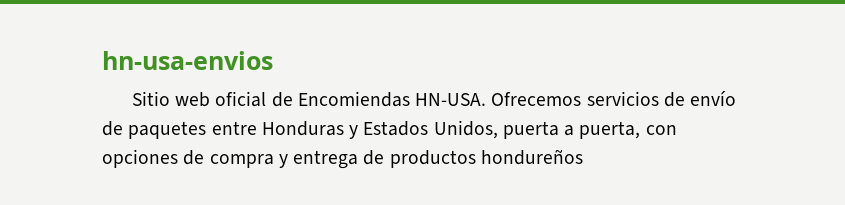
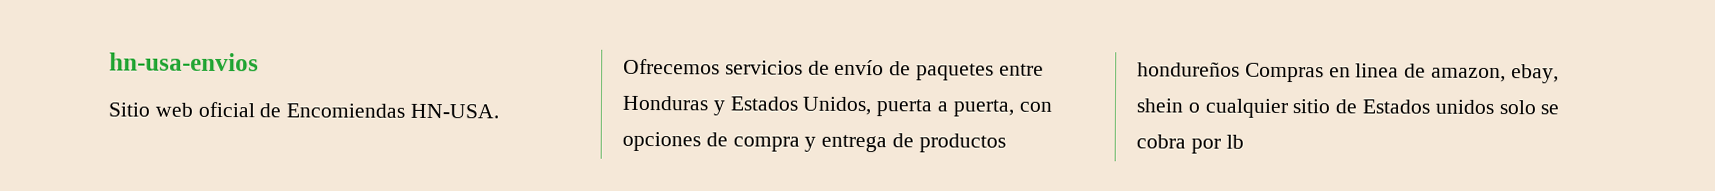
- Ofrecemos servicios de envío de paquetes entre Honduras y Estados Unidos, puerta a puerta, con opciones de compra y entrega de productos hondureños
+ Ofrecemos servicios de envío de paquetes entre Honduras y Estados Unidos, puerta a puerta, con opciones de compra y entrega de productos hondureños Compras en linea de amazon, ebay, shein o cualquier sitio de Estados unidos solo se cobra por lb

